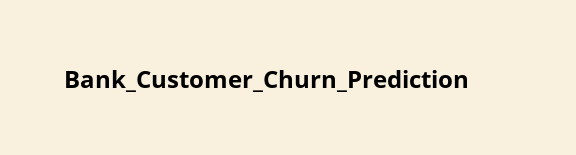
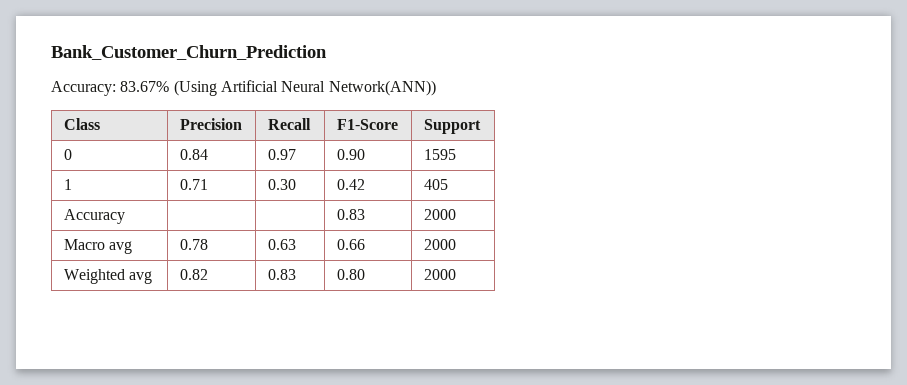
+ Accuracy: 83.67% (Using Artificial Neural Network(ANN))
+ Class | Precision | Recall | F1-Score | Support
+ 0 | 0.84 | 0.97 | 0.90 | 1595
+ 1 | 0.71 | 0.30 | 0.42 | 405
+ Accuracy | | | 0.83 | 2000
+ Macro avg | 0.78 | 0.63 | 0.66 | 2000
+ Weighted avg | 0.82 | 0.83 | 0.80 | 2000

